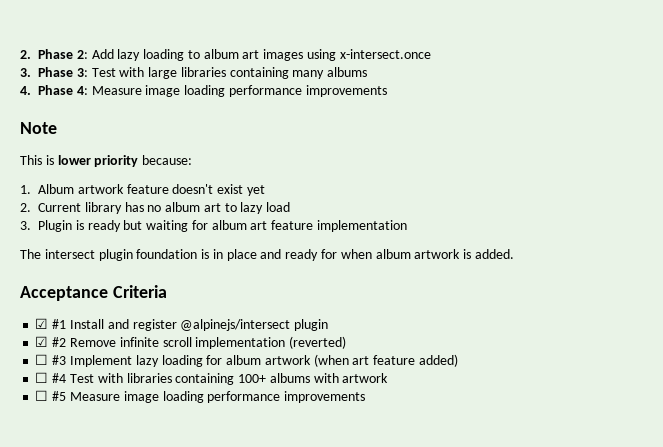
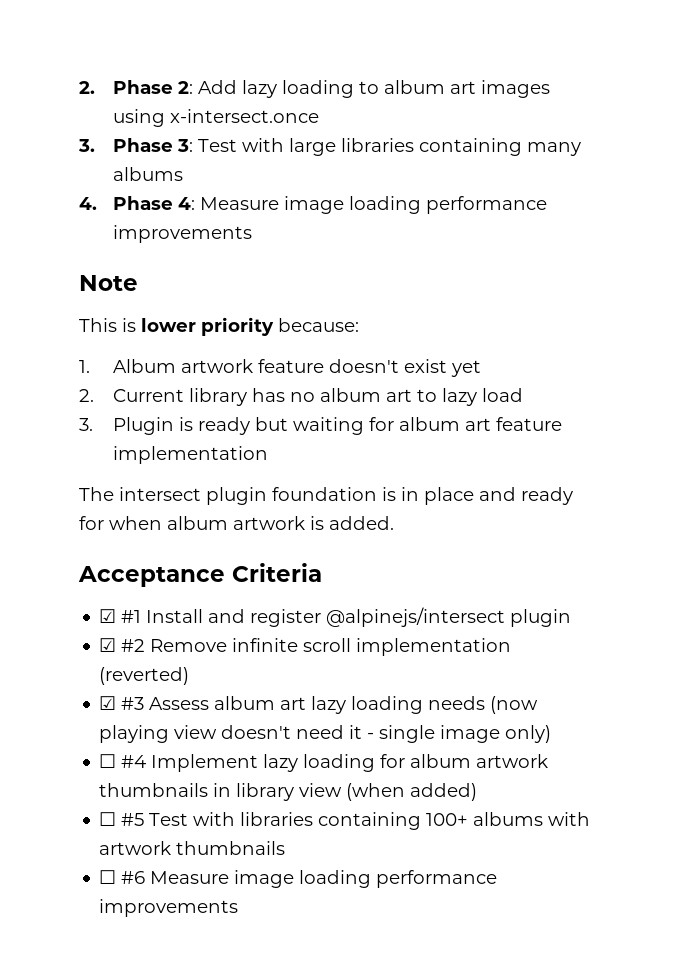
- ☐ #3 Implement lazy loading for album artwork (when art feature added)
+ ☑ #3 Assess album art lazy loading needs (now playing view doesn't need it - single image only)
+ ☐ #4 Implement lazy loading for album artwork thumbnails in library view (when added)
- ☐ #4 Test with libraries containing 100+ albums with artwork
- ☐ #5 Measure image loading performance improvements
+ ☐ #5 Test with libraries containing 100+ albums with artwork thumbnails
+ ☐ #6 Measure image loading performance improvements

